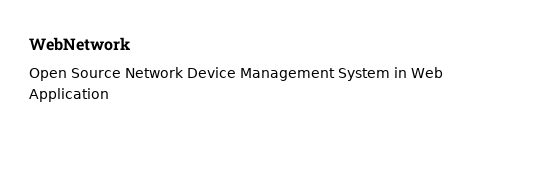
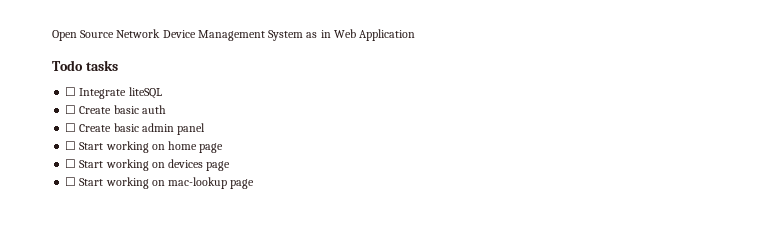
- WebNetwork
- Open Source Network Device Management System in Web Application
+ Open Source Network Device Management System as in Web Application
+ Todo tasks
+ ☐ Integrate liteSQL
+ ☐ Create basic auth
+ ☐ Create basic admin panel
+ ☐ Start working on home page
+ ☐ Start working on devices page
+ ☐ Start working on mac-lookup page

